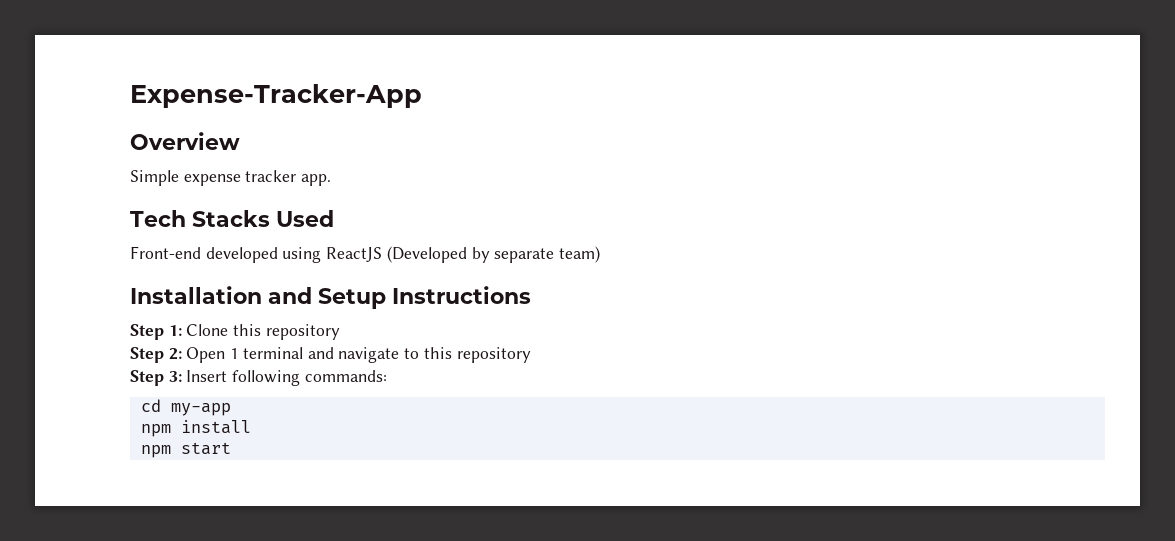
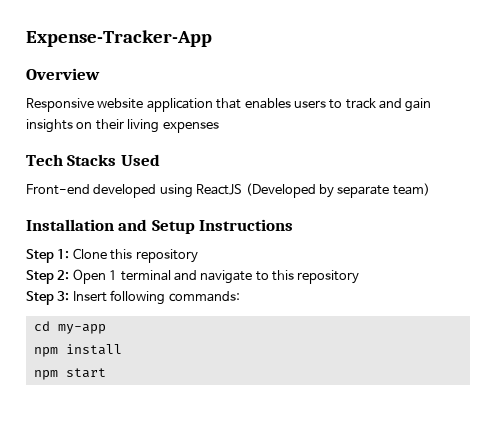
- Simple expense tracker app.
+ Responsive website application that enables users to track and gain insights on their living expenses

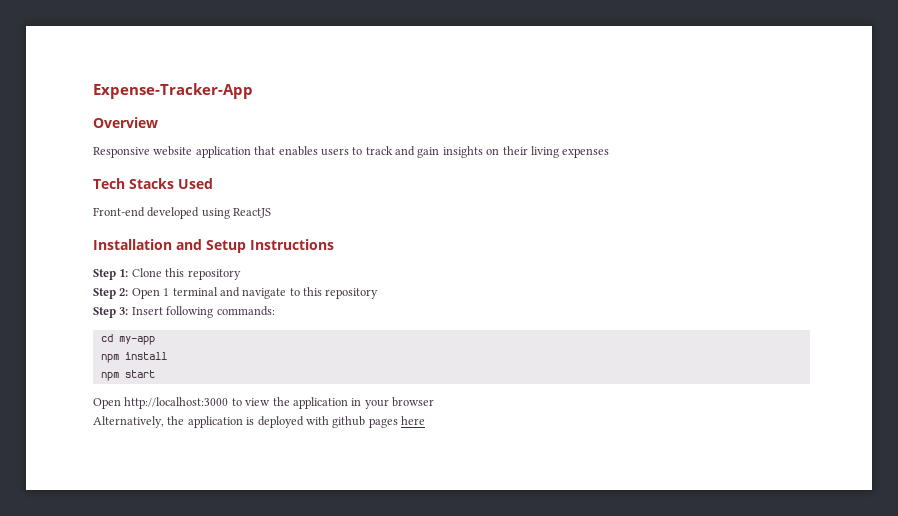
- Front-end developed using ReactJS (Developed by separate team)
+ Front-end developed using ReactJS
+ Open http://localhost:3000 to view the application in your browser
+ Alternatively, the application is deployed with github pages here

